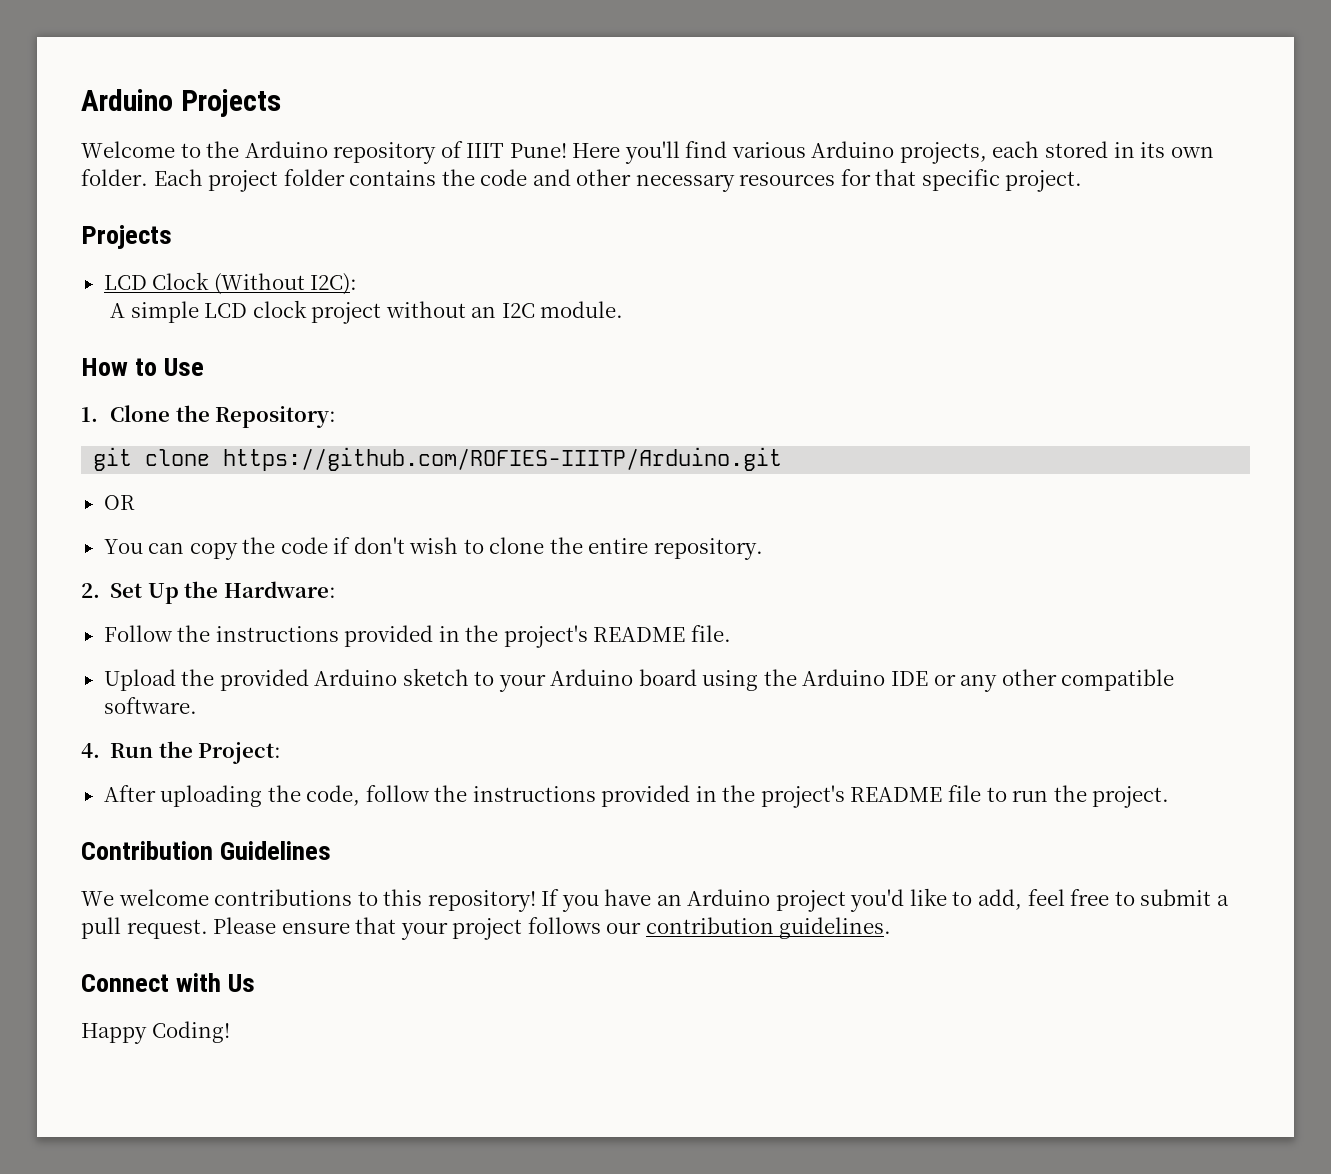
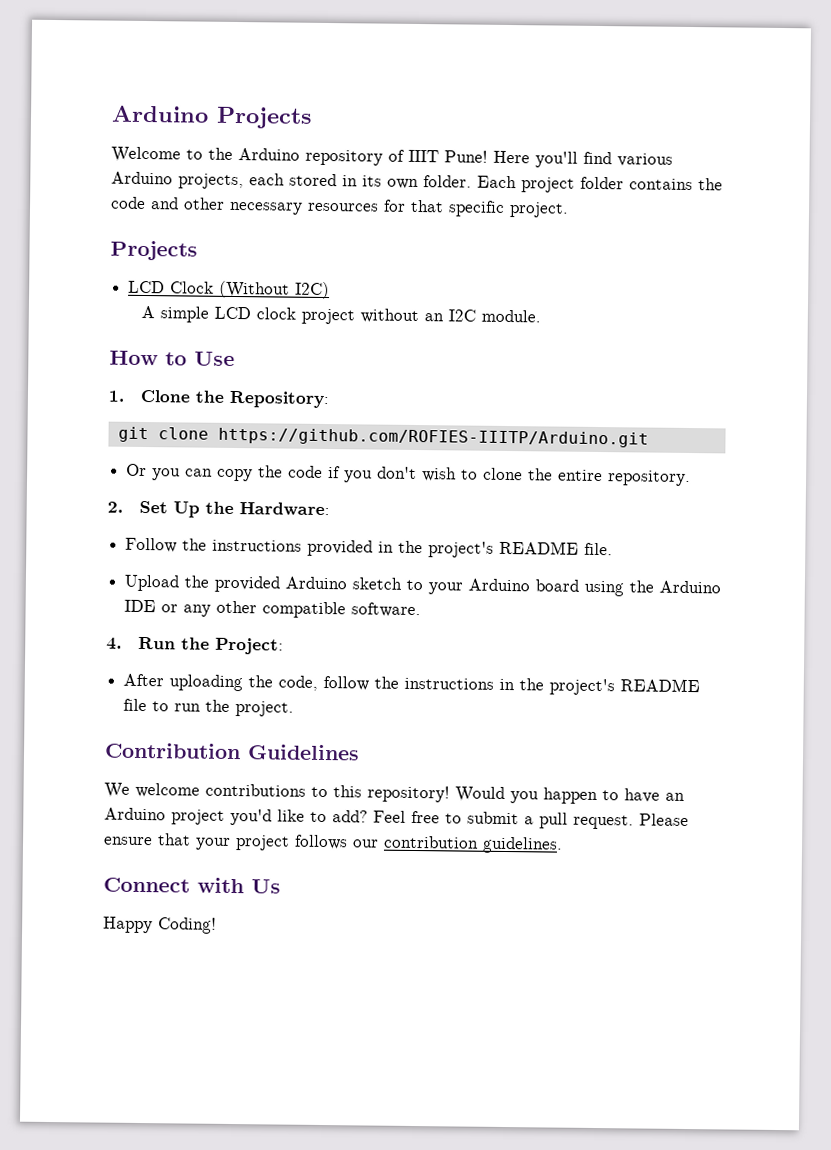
- LCD Clock (Without I2C):
+ LCD Clock (Without I2C)
- OR
- You can copy the code if don't wish to clone the entire repository.
+ Or you can copy the code if you don't wish to clone the entire repository.
- After uploading the code, follow the instructions provided in the project's README file to run the project.
+ After uploading the code, follow the instructions in the project's README file to run the project.
- If you have an Arduino project you'd like to add, feel free to submit a pull request.
+ Would you happen to have an Arduino project you'd like to add? Feel free to submit a pull request.

